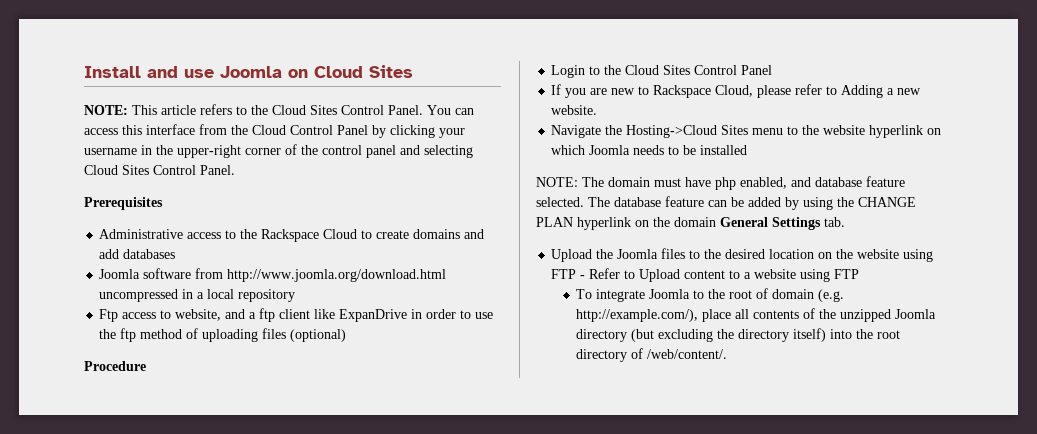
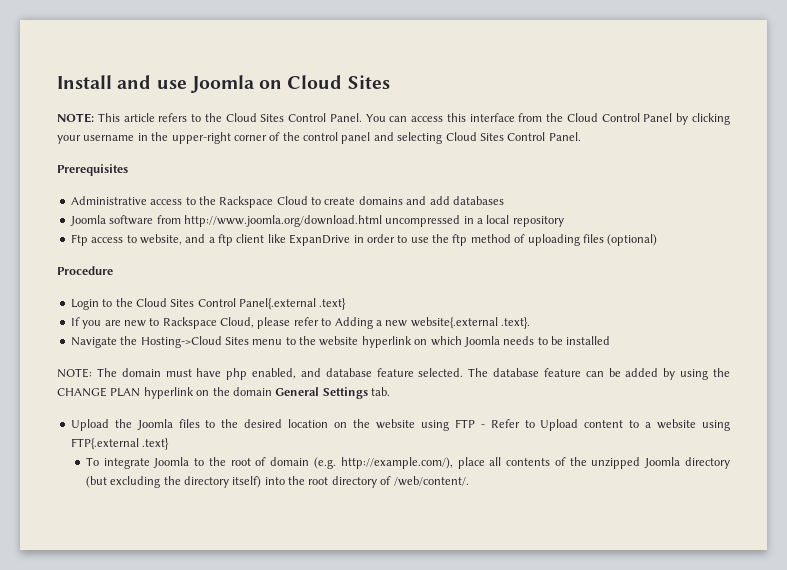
- Login to the Cloud Sites Control Panel
+ Login to the Cloud Sites Control Panel{.external .text}
- If you are new to Rackspace Cloud, please refer to Adding a new website.
+ If you are new to Rackspace Cloud, please refer to Adding a new website{.external .text}.
- Upload the Joomla files to the desired location on the website using FTP - Refer to Upload content to a website using FTP
+ Upload the Joomla files to the desired location on the website using FTP - Refer to Upload content to a website using FTP{.external .text}

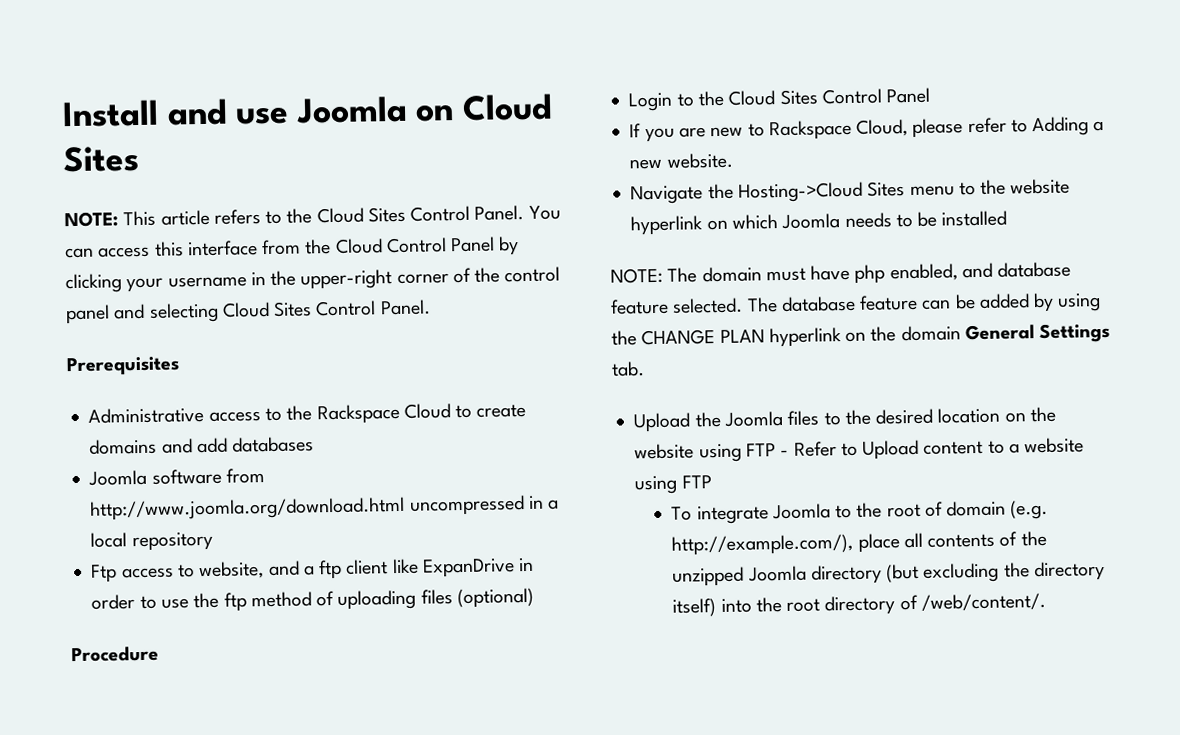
- Login to the Cloud Sites Control Panel{.external .text}
+ Login to the Cloud Sites Control Panel
- If you are new to Rackspace Cloud, please refer to Adding a new website{.external .text}.
+ If you are new to Rackspace Cloud, please refer to Adding a new website.
- Upload the Joomla files to the desired location on the website using FTP - Refer to Upload content to a website using FTP{.external .text}
+ Upload the Joomla files to the desired location on the website using FTP - Refer to Upload content to a website using FTP

